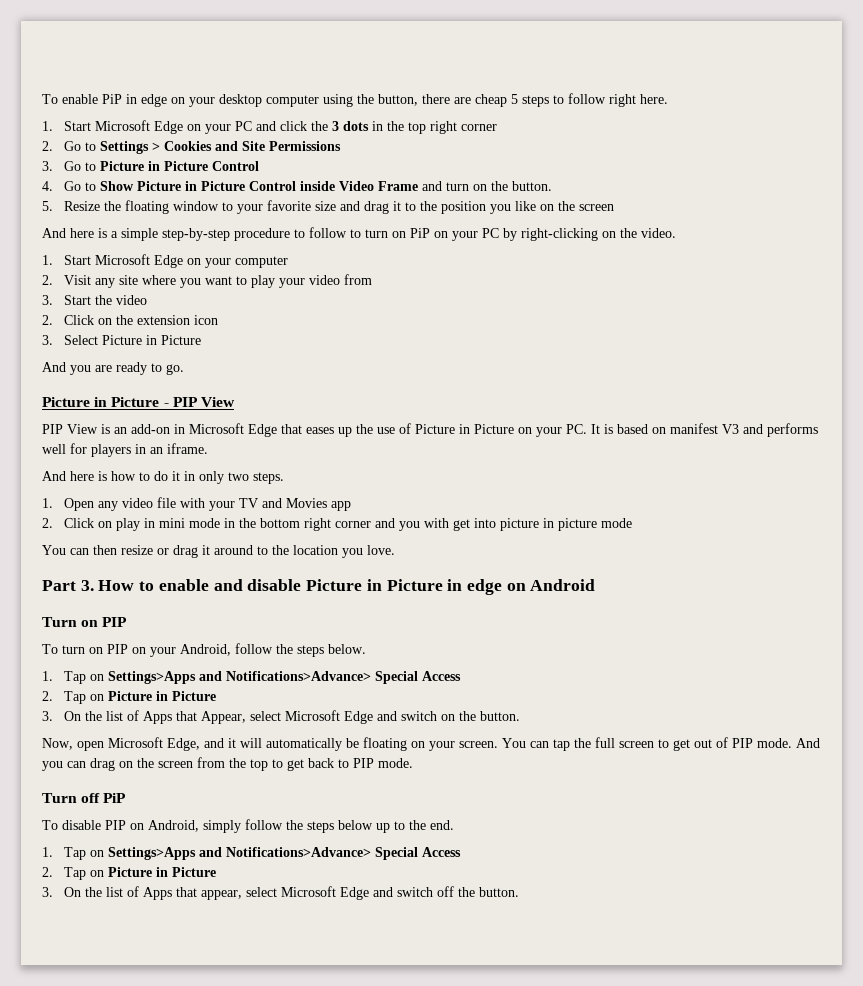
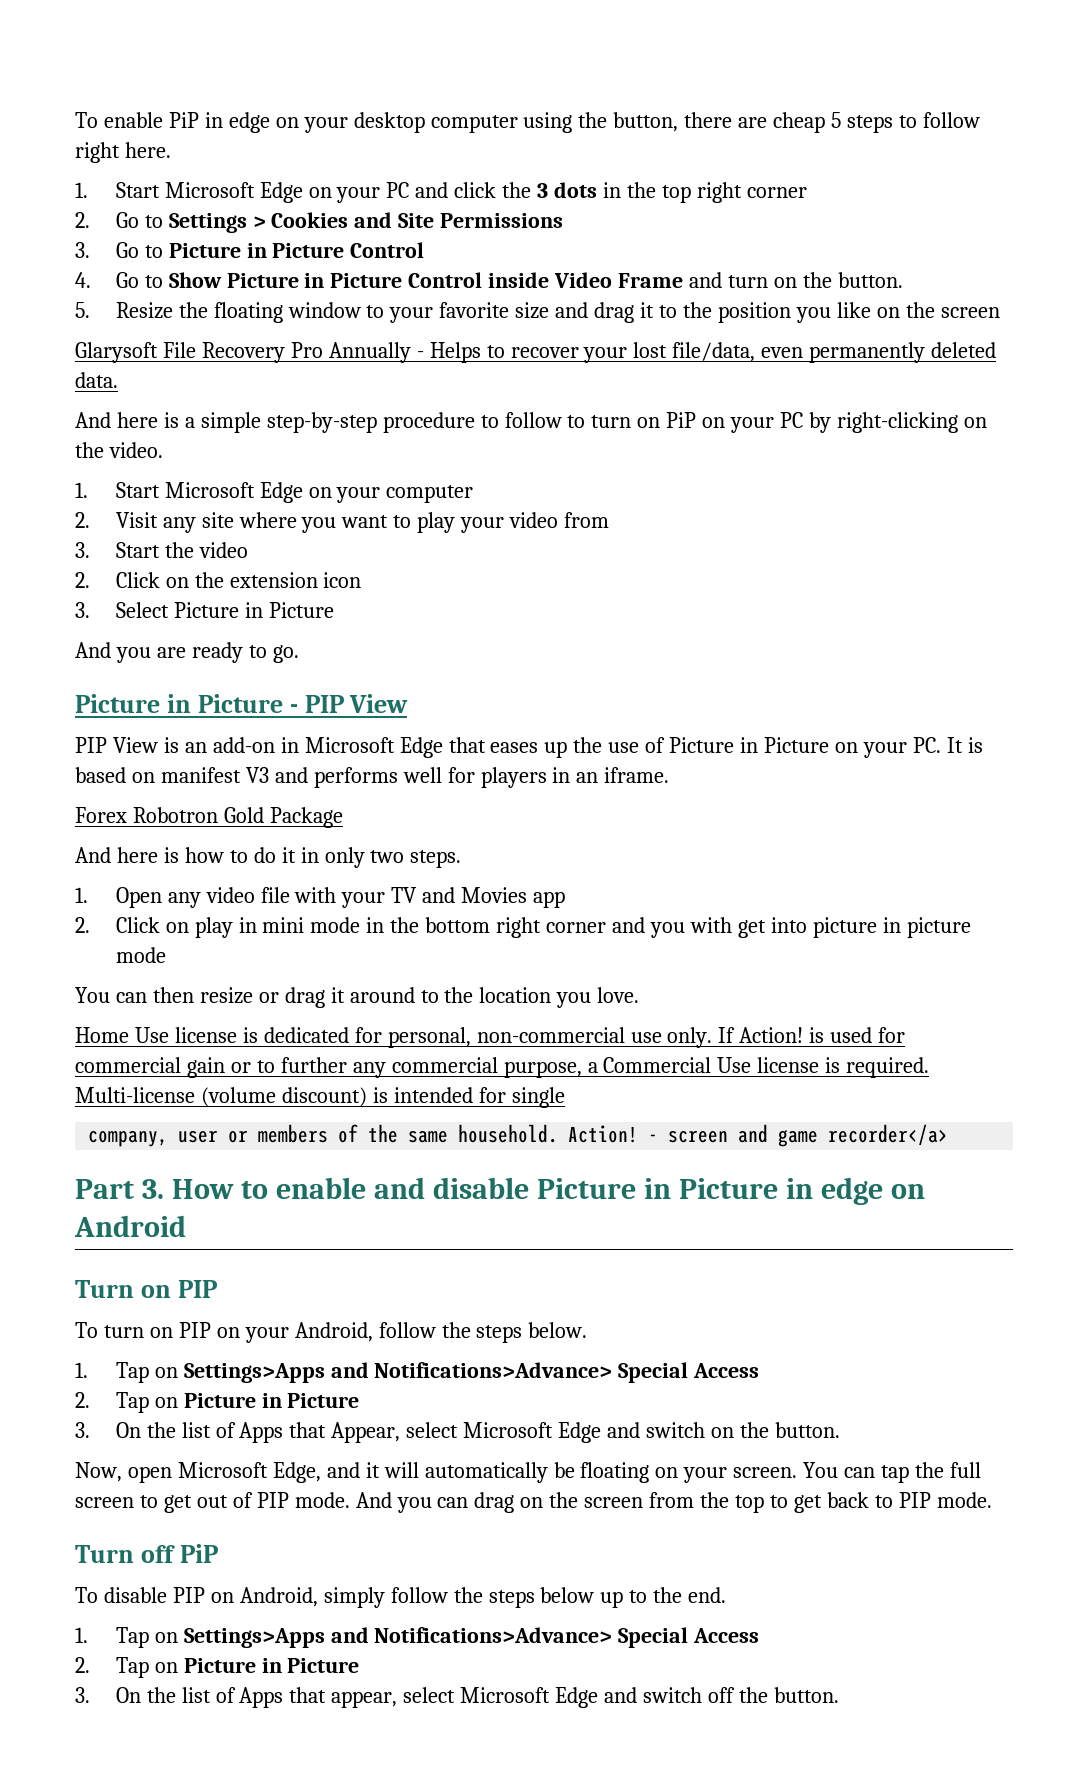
+ Glarysoft File Recovery Pro Annually - Helps to recover your lost file/data, even permanently deleted data.
+ Forex Robotron Gold Package
+ Home Use license is dedicated for personal, non-commercial use only. If Action! is used for commercial gain or to further any commercial purpose, a Commercial Use license is required. Multi-license (volume discount) is intended for single
+ company, user or members of the same household. Action! - screen and game recorder</a>

